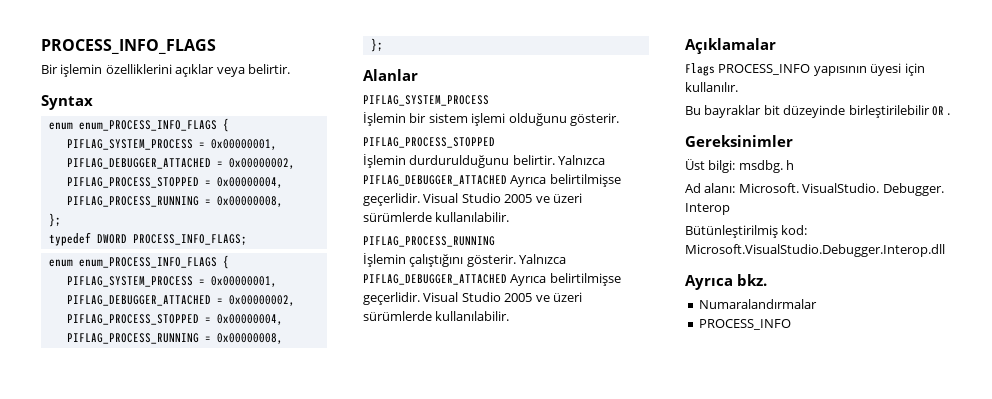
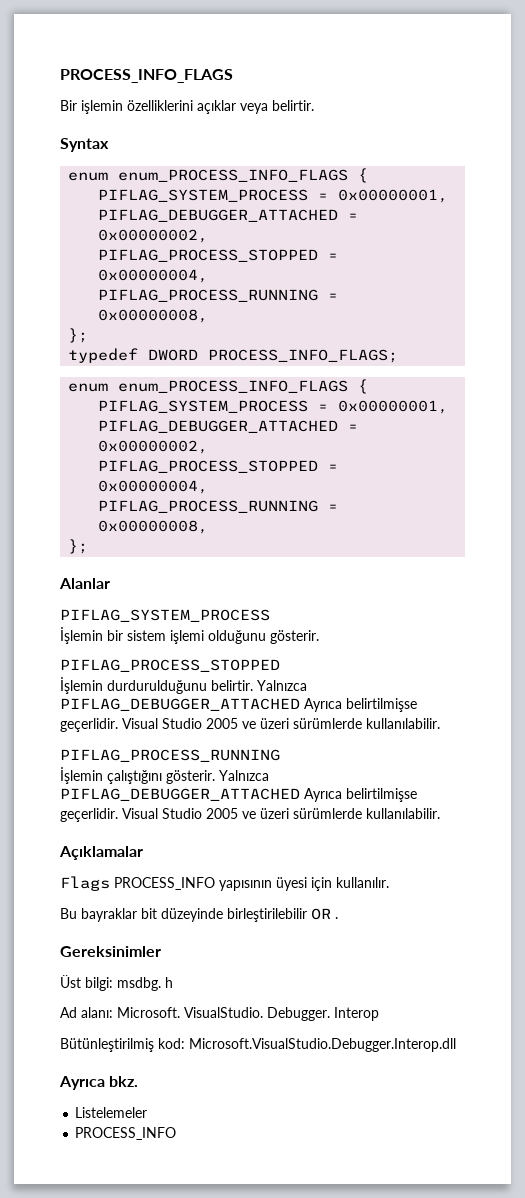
- Numaralandırmalar
+ Listelemeler

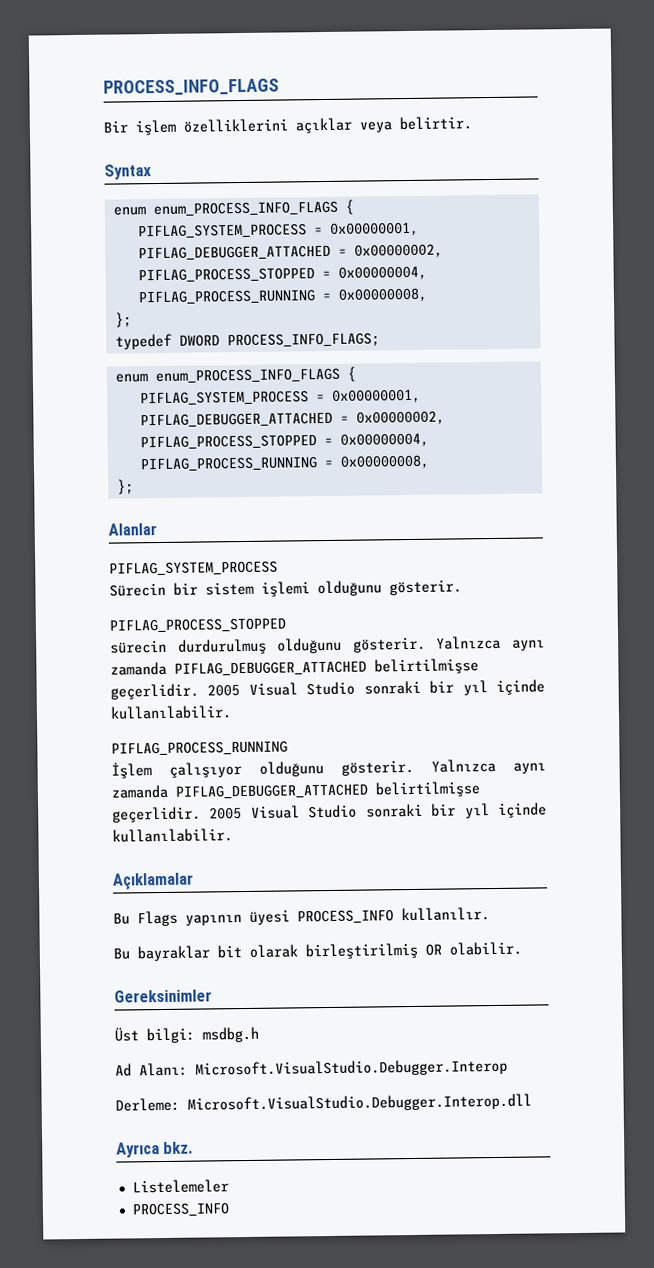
- Bir işlemin özelliklerini açıklar veya belirtir.
+ Bir işlem özelliklerini açıklar veya belirtir.
- İşlemin bir sistem işlemi olduğunu gösterir.
+ Sürecin bir sistem işlemi olduğunu gösterir.
- İşlemin durdurulduğunu belirtir. Yalnızca PIFLAG_DEBUGGER_ATTACHED Ayrıca belirtilmişse geçerlidir. Visual Studio 2005 ve üzeri sürümlerde kullanılabilir.
+ sürecin durdurulmuş olduğunu gösterir. Yalnızca aynı zamanda PIFLAG_DEBUGGER_ATTACHED belirtilmişse geçerlidir. 2005 Visual Studio sonraki bir yıl içinde kullanılabilir.
  PIFLAG_PROCESS_RUNNING
- İşlemin çalıştığını gösterir. Yalnızca PIFLAG_DEBUGGER_ATTACHED Ayrıca belirtilmişse geçerlidir. Visual Studio 2005 ve üzeri sürümlerde kullanılabilir.
+ İşlem çalışıyor olduğunu gösterir. Yalnızca aynı zamanda PIFLAG_DEBUGGER_ATTACHED belirtilmişse geçerlidir. 2005 Visual Studio sonraki bir yıl içinde kullanılabilir.
  Açıklamalar
- Flags PROCESS_INFO yapısının üyesi için kullanılır.
+ Bu Flags yapının üyesi PROCESS_INFO kullanılır.
- Bu bayraklar bit düzeyinde birleştirilebilir OR .
+ Bu bayraklar bit olarak birleştirilmiş OR olabilir.
- Üst bilgi: msdbg. h
+ Üst bilgi: msdbg.h
- Ad alanı: Microsoft. VisualStudio. Debugger. Interop
- Bütünleştirilmiş kod: Microsoft.VisualStudio.Debugger.Interop.dll
+ Ad Alanı: Microsoft.VisualStudio.Debugger.Interop
+ Derleme: Microsoft.VisualStudio.Debugger.Interop.dll

